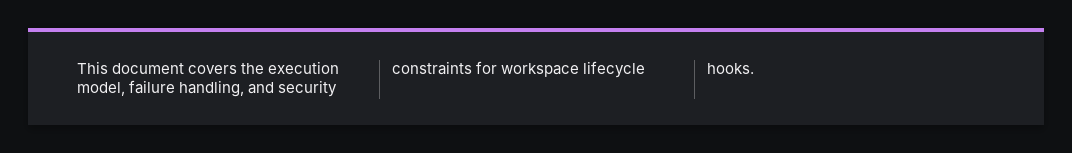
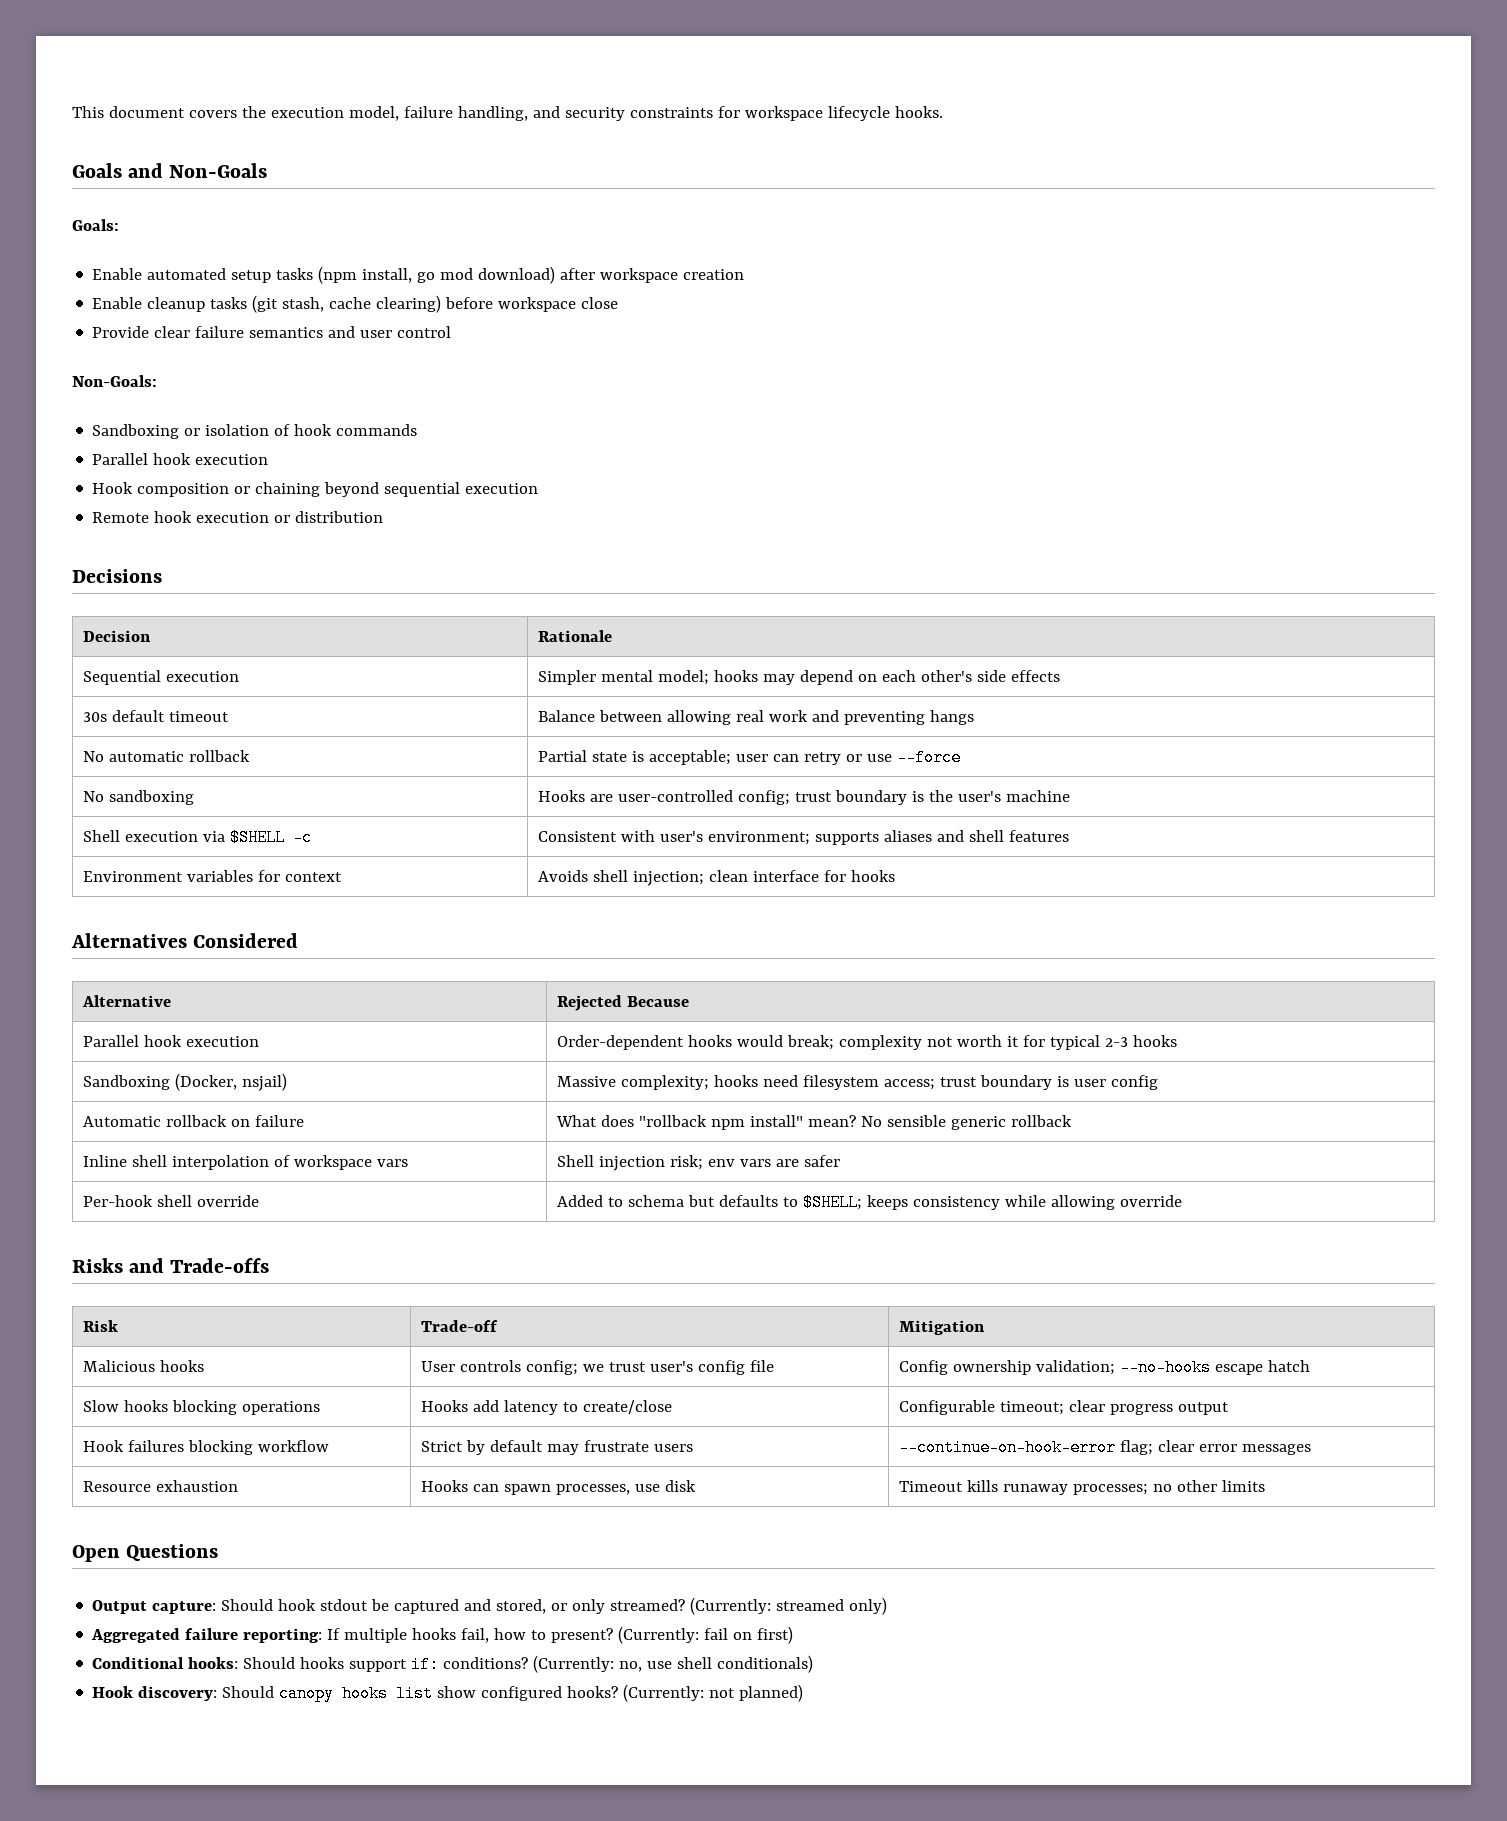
+ Goals and Non-Goals
+ Goals:
+ Enable automated setup tasks (npm install, go mod download) after workspace creation
+ Enable cleanup tasks (git stash, cache clearing) before workspace close
+ Provide clear failure semantics and user control
+ Non-Goals:
+ Sandboxing or isolation of hook commands
+ Parallel hook execution
+ Hook composition or chaining beyond sequential execution
+ Remote hook execution or distribution
+ Decisions
+ Decision | Rationale
+ Sequential execution | Simpler mental model; hooks may depend on each other's side effects
+ 30s default timeout | Balance between allowing real work and preventing hangs
+ No automatic rollback | Partial state is acceptable; user can retry or use --force
+ No sandboxing | Hooks are user-controlled config; trust boundary is the user's machine
+ Shell execution via $SHELL -c | Consistent with user's environment; supports aliases and shell features
+ Environment variables for context | Avoids shell injection; clean interface for hooks
+ Alternatives Considered
+ Alternative | Rejected Because
+ Parallel hook execution | Order-dependent hooks would break; complexity not worth it for typical 2-3 hooks
+ Sandboxing (Docker, nsjail) | Massive complexity; hooks need filesystem access; trust boundary is user config
+ Automatic rollback on failure | What does "rollback npm install" mean? No sensible generic rollback
+ Inline shell interpolation of workspace vars | Shell injection risk; env vars are safer
+ Per-hook shell override | Added to schema but defaults to $SHELL; keeps consistency while allowing override
+ Risks and Trade-offs
+ Risk | Trade-off | Mitigation
+ Malicious hooks | User controls config; we trust user's config file | Config ownership validation; --no-hooks escape hatch
+ Slow hooks blocking operations | Hooks add latency to create/close | Configurable timeout; clear progress output
+ Hook failures blocking workflow | Strict by default may frustrate users | --continue-on-hook-error flag; clear error messages
+ Resource exhaustion | Hooks can spawn processes, use disk | Timeout kills runaway processes; no other limits
+ Open Questions
+ Output capture: Should hook stdout be captured and stored, or only streamed? (Currently: streamed only)
+ Aggregated failure reporting: If multiple hooks fail, how to present? (Currently: fail on first)
+ Conditional hooks: Should hooks support if: conditions? (Currently: no, use shell conditionals)
+ Hook discovery: Should canopy hooks list show configured hooks? (Currently: not planned)

